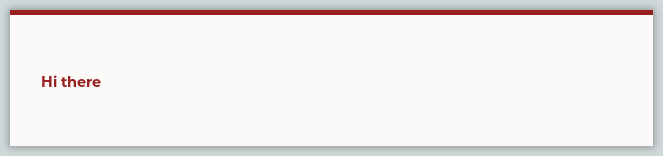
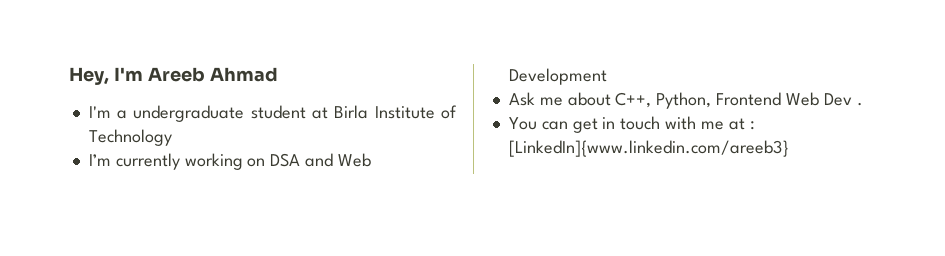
- Hi there
+ Hey, I'm Areeb Ahmad
+ I'm a undergraduate student at Birla Institute of Technology
+ I’m currently working on DSA and Web Development
+ Ask me about C++, Python, Frontend Web Dev .
+ You can get in touch with me at : [LinkedIn]{www.linkedin.com/areeb3}

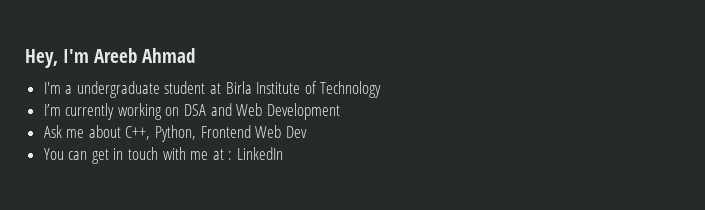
- Ask me about C++, Python, Frontend Web Dev .
+ Ask me about C++, Python, Frontend Web Dev
- You can get in touch with me at : [LinkedIn]{www.linkedin.com/areeb3}
+ You can get in touch with me at : LinkedIn

